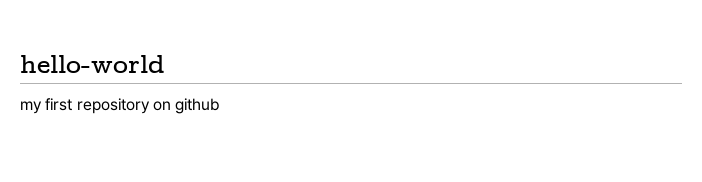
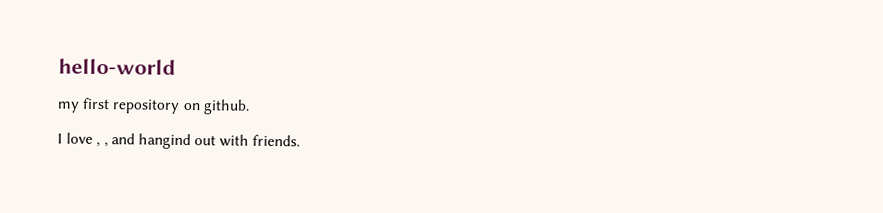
- my first repository on github
+ my first repository on github.
+ I love , , and hangind out with friends.

